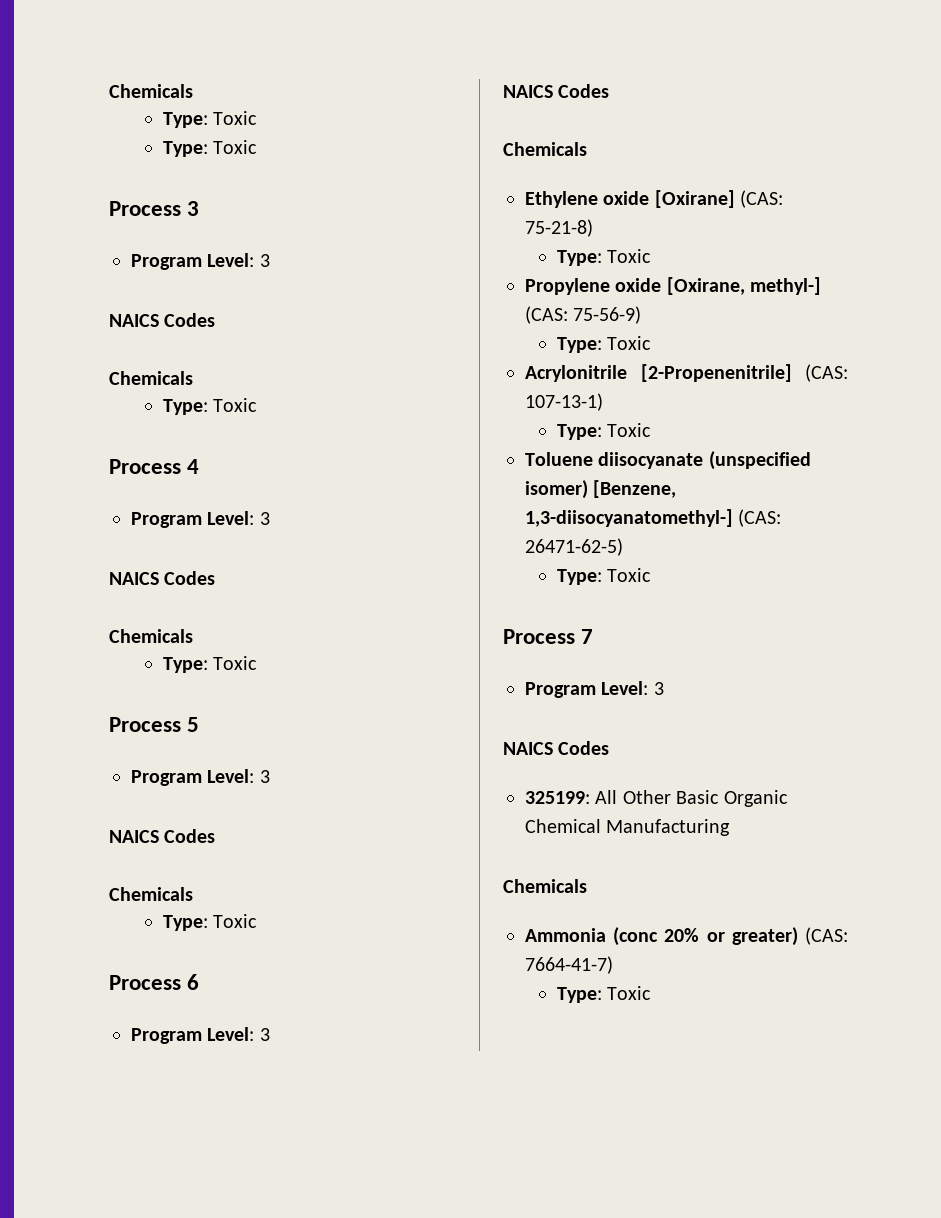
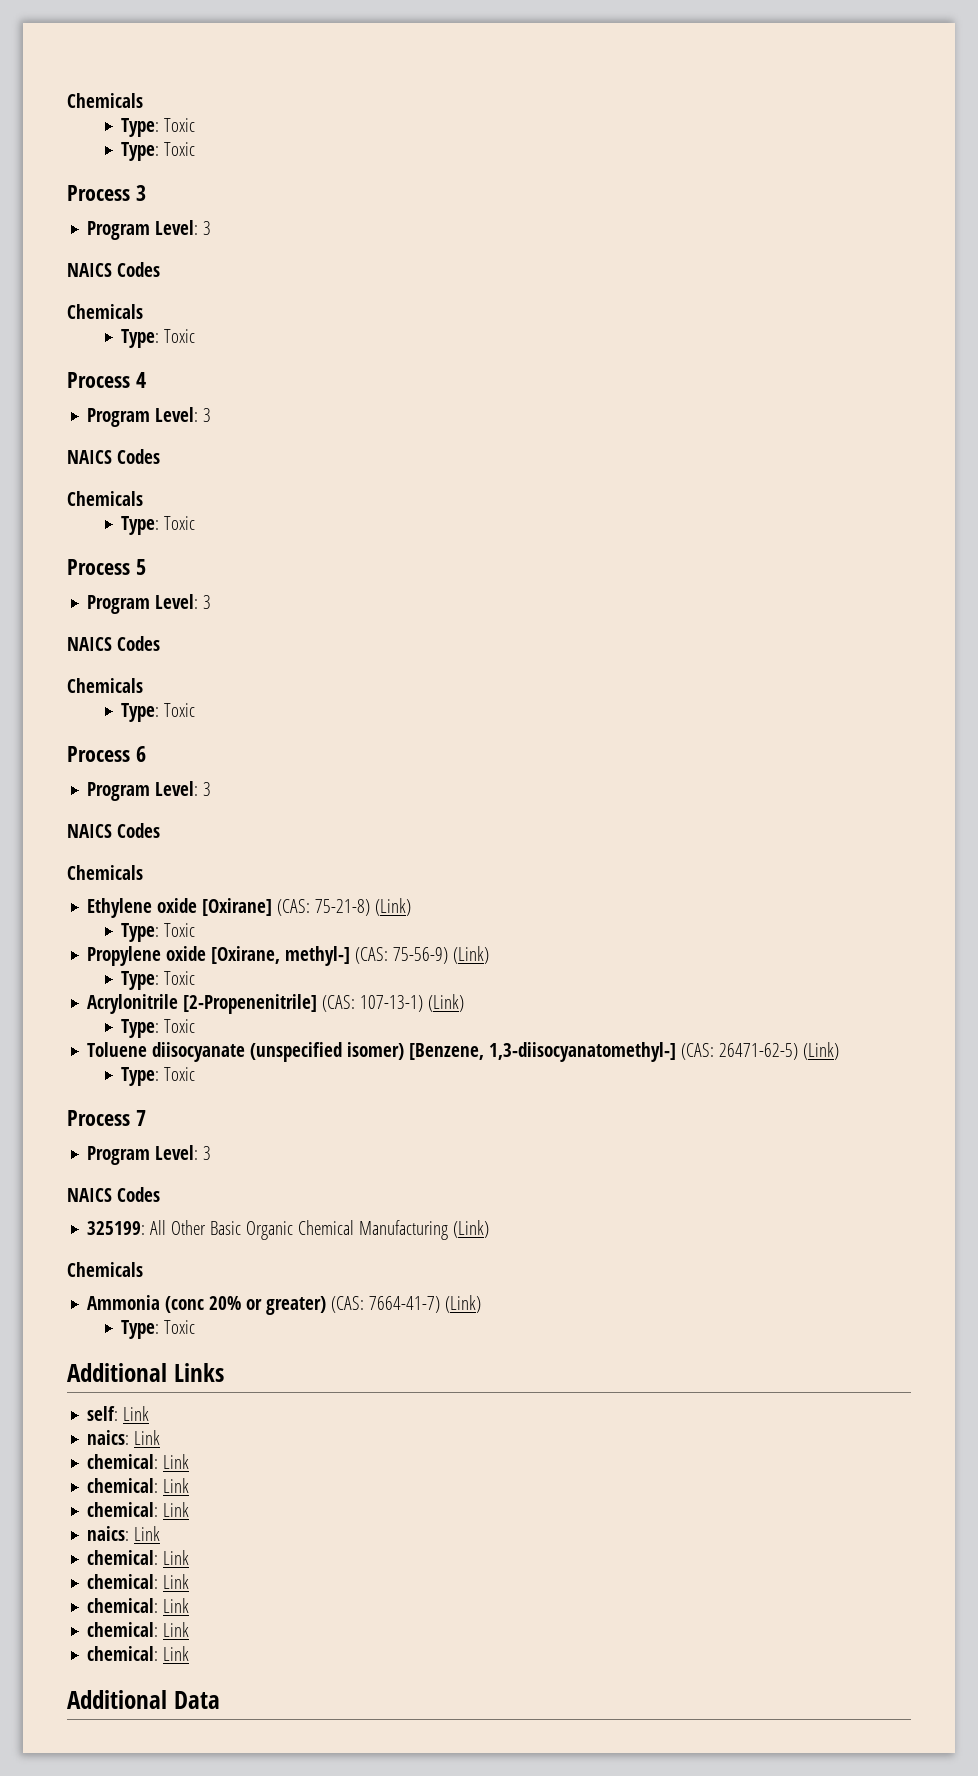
- Ethylene oxide [Oxirane] (CAS: 75-21-8)
+ Ethylene oxide [Oxirane] (CAS: 75-21-8) (Link)
- Propylene oxide [Oxirane, methyl-] (CAS: 75-56-9)
+ Propylene oxide [Oxirane, methyl-] (CAS: 75-56-9) (Link)
- Acrylonitrile [2-Propenenitrile] (CAS: 107-13-1)
+ Acrylonitrile [2-Propenenitrile] (CAS: 107-13-1) (Link)
- Toluene diisocyanate (unspecified isomer) [Benzene, 1,3-diisocyanatomethyl-] (CAS: 26471-62-5)
+ Toluene diisocyanate (unspecified isomer) [Benzene, 1,3-diisocyanatomethyl-] (CAS: 26471-62-5) (Link)
- 325199: All Other Basic Organic Chemical Manufacturing
+ 325199: All Other Basic Organic Chemical Manufacturing (Link)
- Ammonia (conc 20% or greater) (CAS: 7664-41-7)
+ Ammonia (conc 20% or greater) (CAS: 7664-41-7) (Link)
  Type: Toxic
+ Additional Links
+ self: Link
+ naics: Link
+ chemical: Link
+ chemical: Link
+ chemical: Link
+ naics: Link
+ chemical: Link
+ chemical: Link
+ chemical: Link
+ chemical: Link
+ chemical: Link
+ Additional Data

